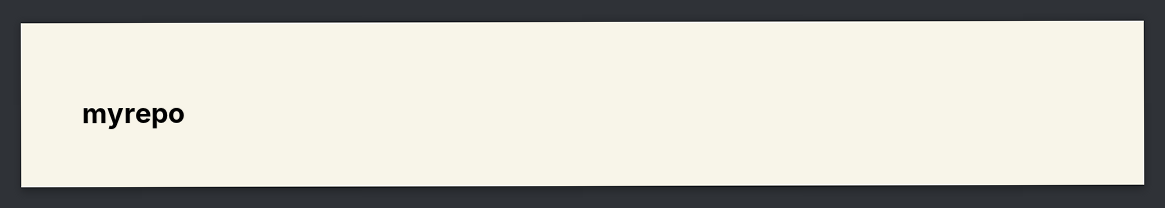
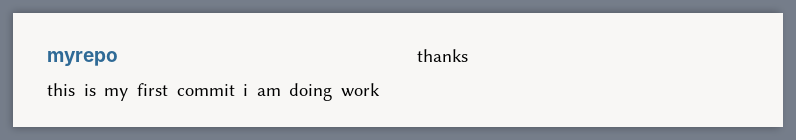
+ this is my first commit i am doing work thanks

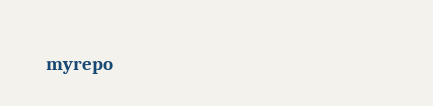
- this is my first commit i am doing work thanks

